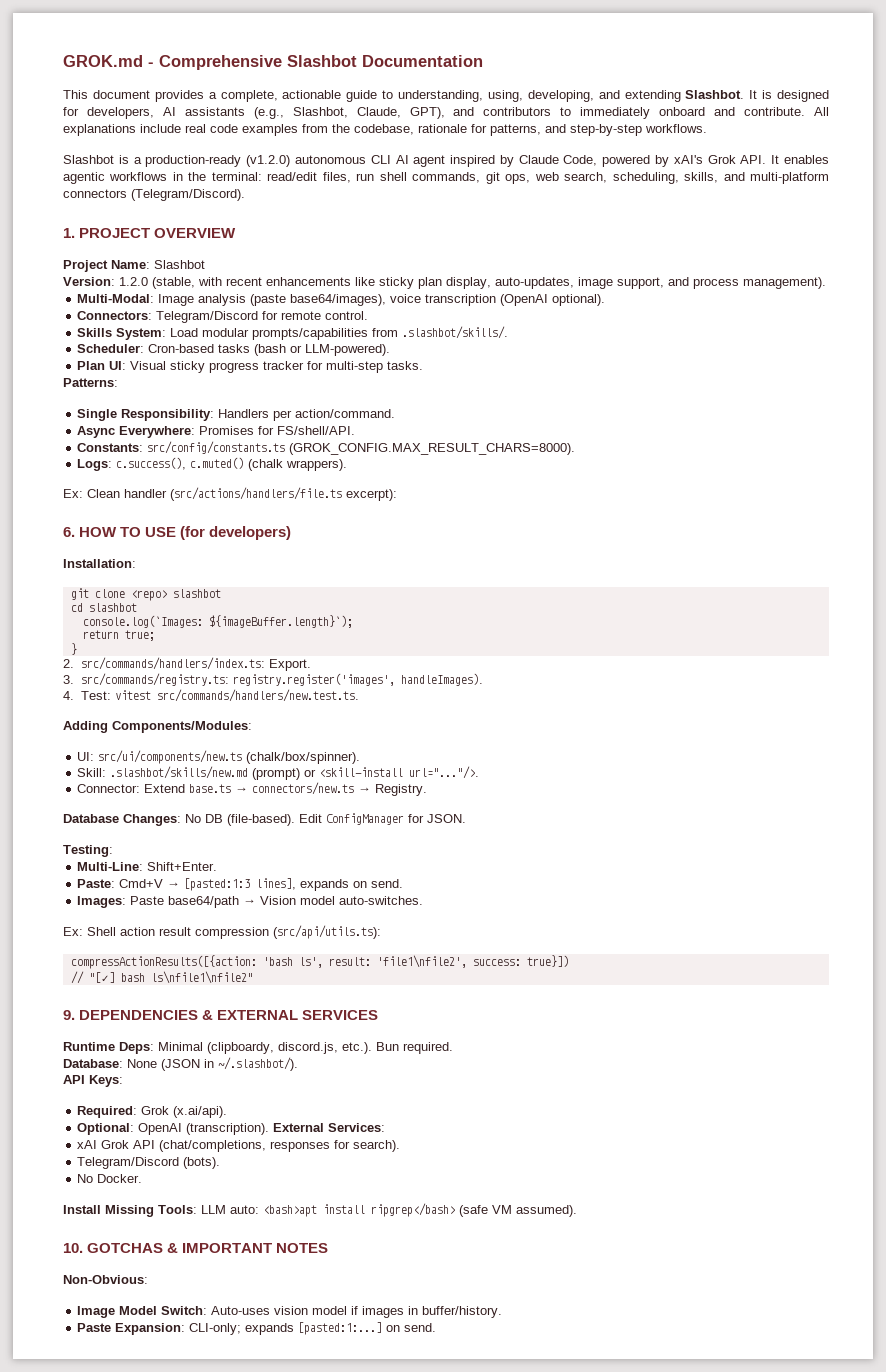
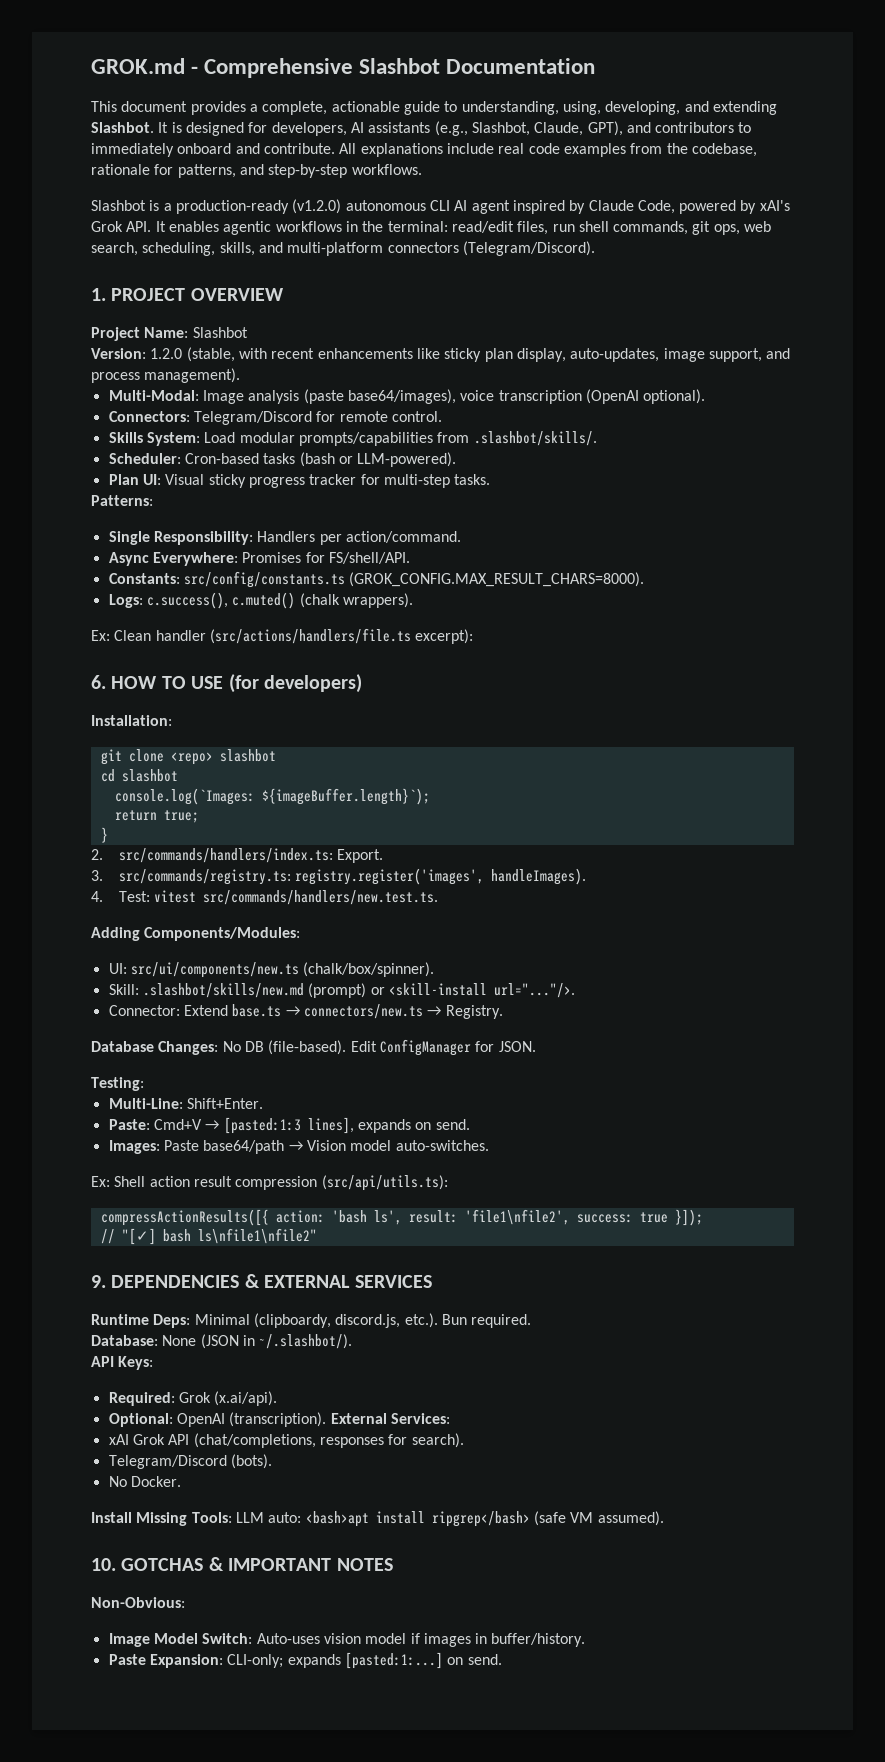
- compressActionResults([{action: 'bash ls', result: 'file1\nfile2', success: true}])
+ compressActionResults([{ action: 'bash ls', result: 'file1\nfile2', success: true }]);

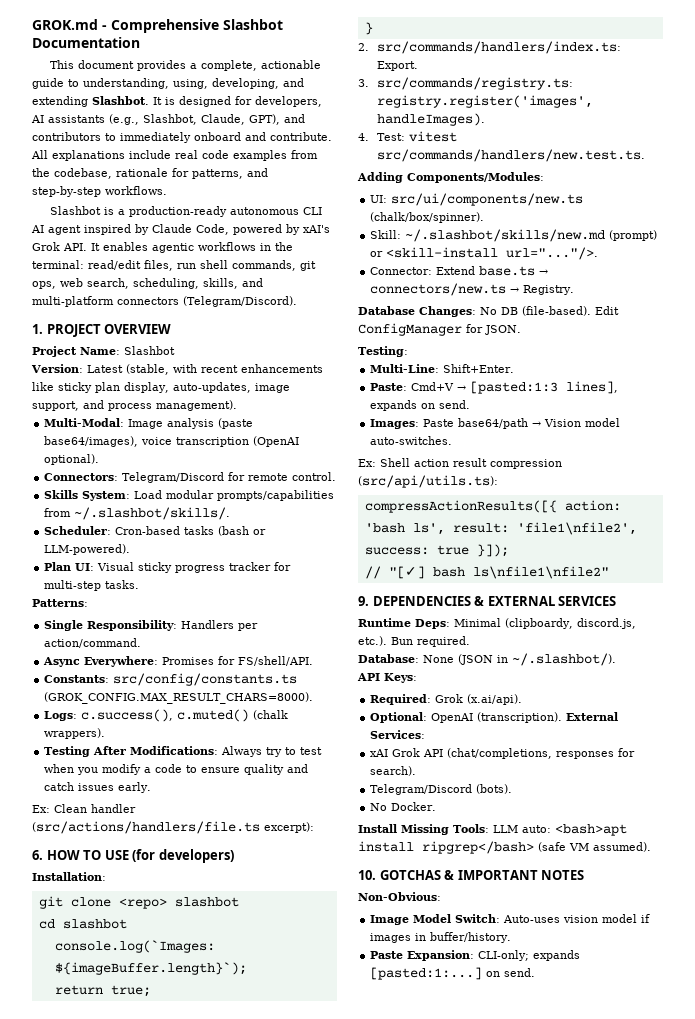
- Slashbot is a production-ready (v1.2.0) autonomous CLI AI agent inspired by Claude Code, powered by xAI's Grok API. It enables agentic workflows in the terminal: read/edit files, run shell commands, git ops, web search, scheduling, skills, and multi-platform connectors (Telegram/Discord).
+ Slashbot is a production-ready autonomous CLI AI agent inspired by Claude Code, powered by xAI's Grok API. It enables agentic workflows in the terminal: read/edit files, run shell commands, git ops, web search, scheduling, skills, and multi-platform connectors (Telegram/Discord).
- Version: 1.2.0 (stable, with recent enhancements like sticky plan display, auto-updates, image support, and process management).
+ Version: Latest (stable, with recent enhancements like sticky plan display, auto-updates, image support, and process management).
- Skills System: Load modular prompts/capabilities from .slashbot/skills/.
+ Skills System: Load modular prompts/capabilities from ~/.slashbot/skills/.
+ Testing After Modifications: Always try to test when you modify a code to ensure quality and catch issues early.
- Skill: .slashbot/skills/new.md (prompt) or <skill-install url="..."/>.
+ Skill: ~/.slashbot/skills/new.md (prompt) or <skill-install url="..."/>.

